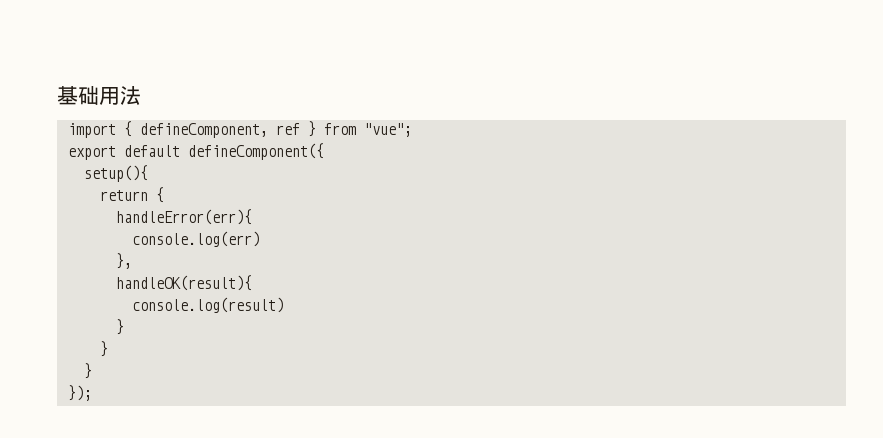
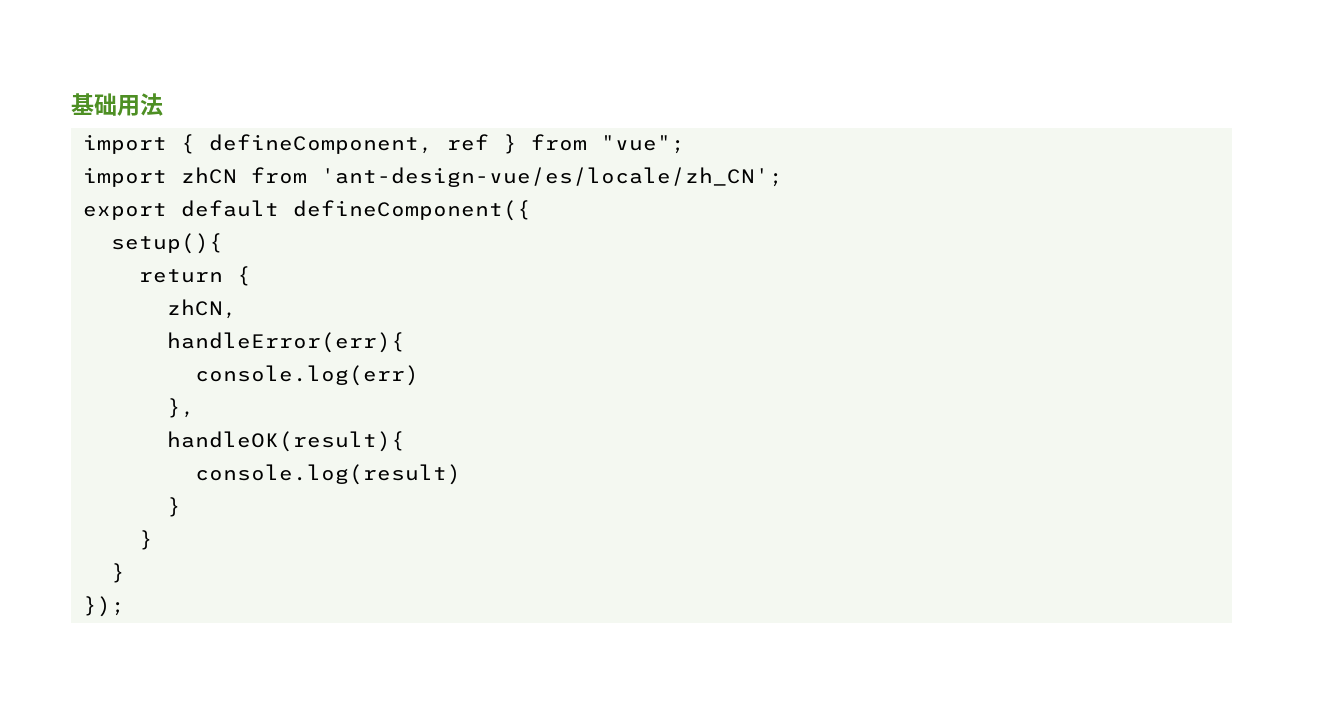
+ import zhCN from 'ant-design-vue/es/locale/zh_CN';
+ zhCN,

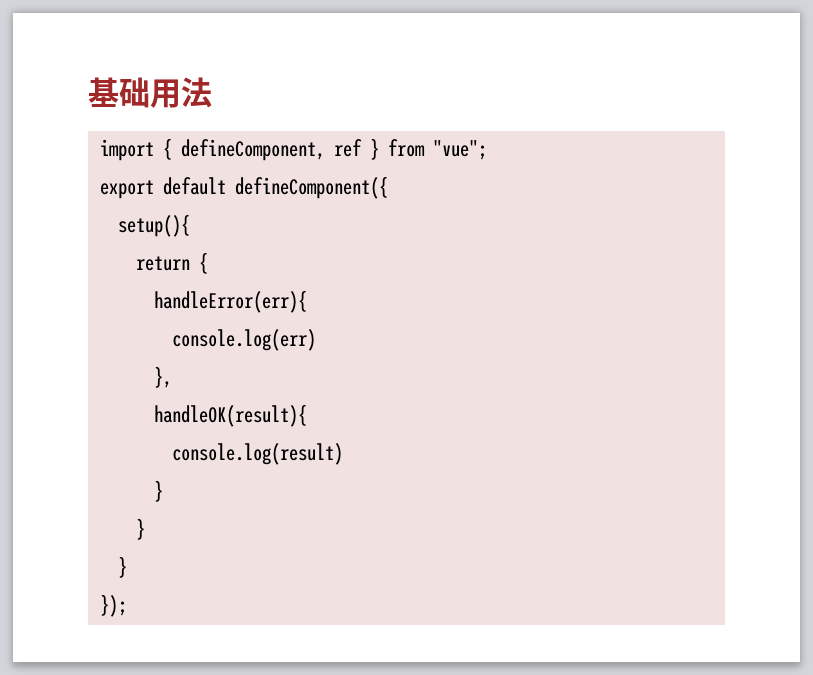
- import zhCN from 'ant-design-vue/es/locale/zh_CN';
- zhCN,

